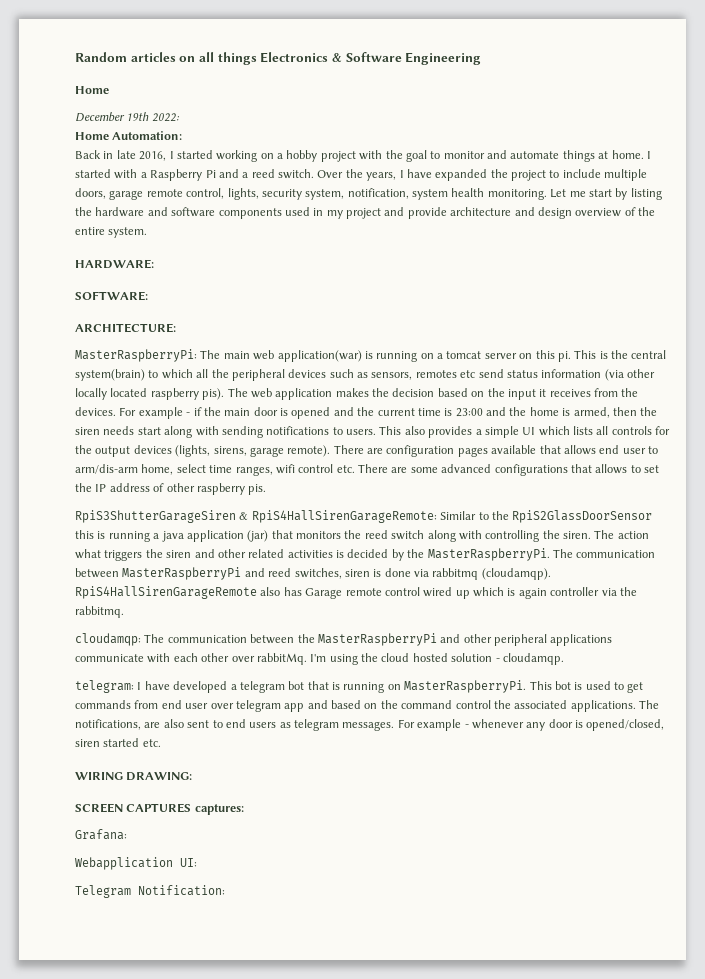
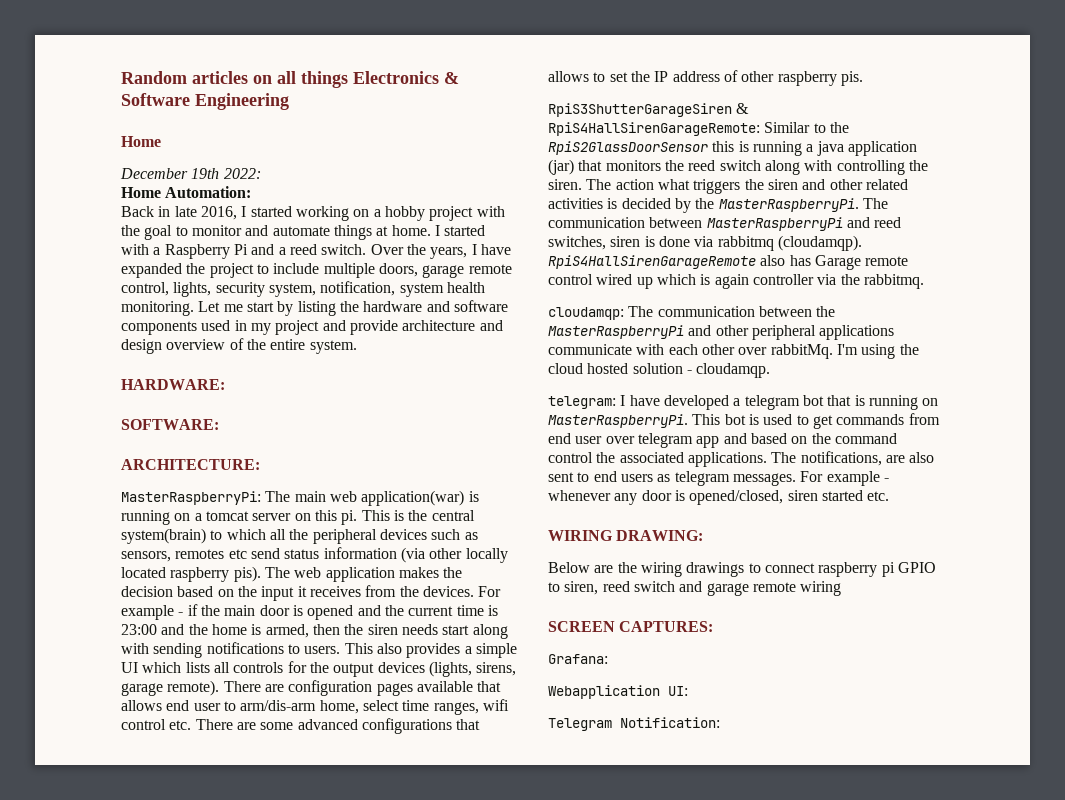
+ Below are the wiring drawings to connect raspberry pi GPIO to siren, reed switch and garage remote wiring
- SCREEN CAPTURES captures:
+ SCREEN CAPTURES:

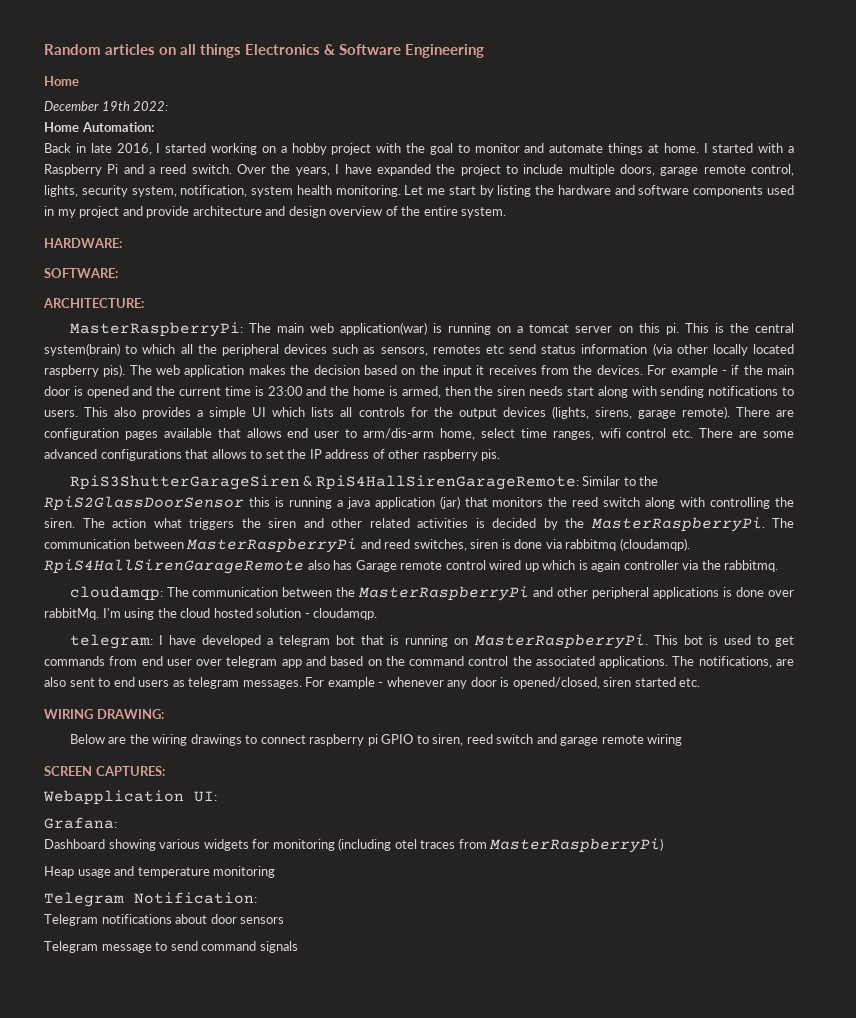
- cloudamqp: The communication between the MasterRaspberryPi and other peripheral applications communicate with each other over rabbitMq.
+ cloudamqp: The communication between the MasterRaspberryPi and other peripheral applications is done over rabbitMq.
- Grafana:
+ Grafana:
+ Dashboard showing various widgets for monitoring (including otel traces from MasterRaspberryPi)
+ Heap usage and temperature monitoring
  Telegram Notification:
+ Telegram notifications about door sensors
+ Telegram message to send command signals

